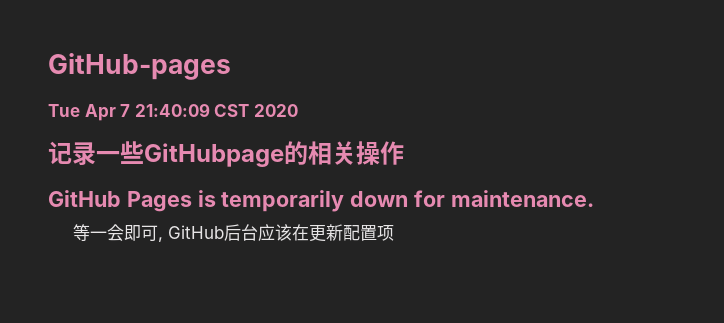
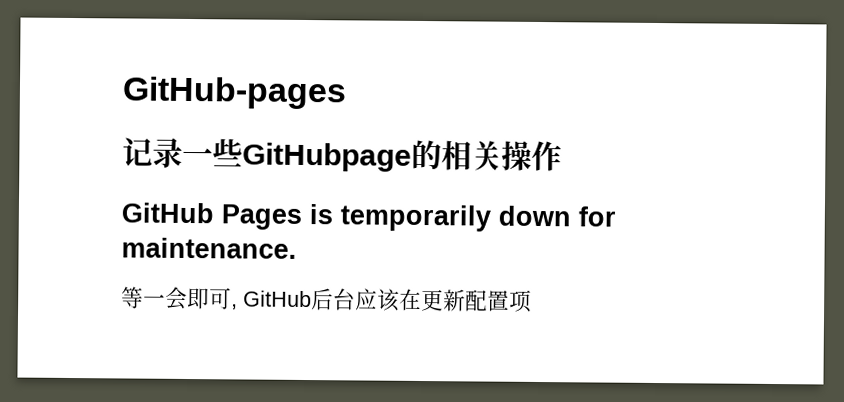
- Tue Apr 7 21:40:09 CST 2020

